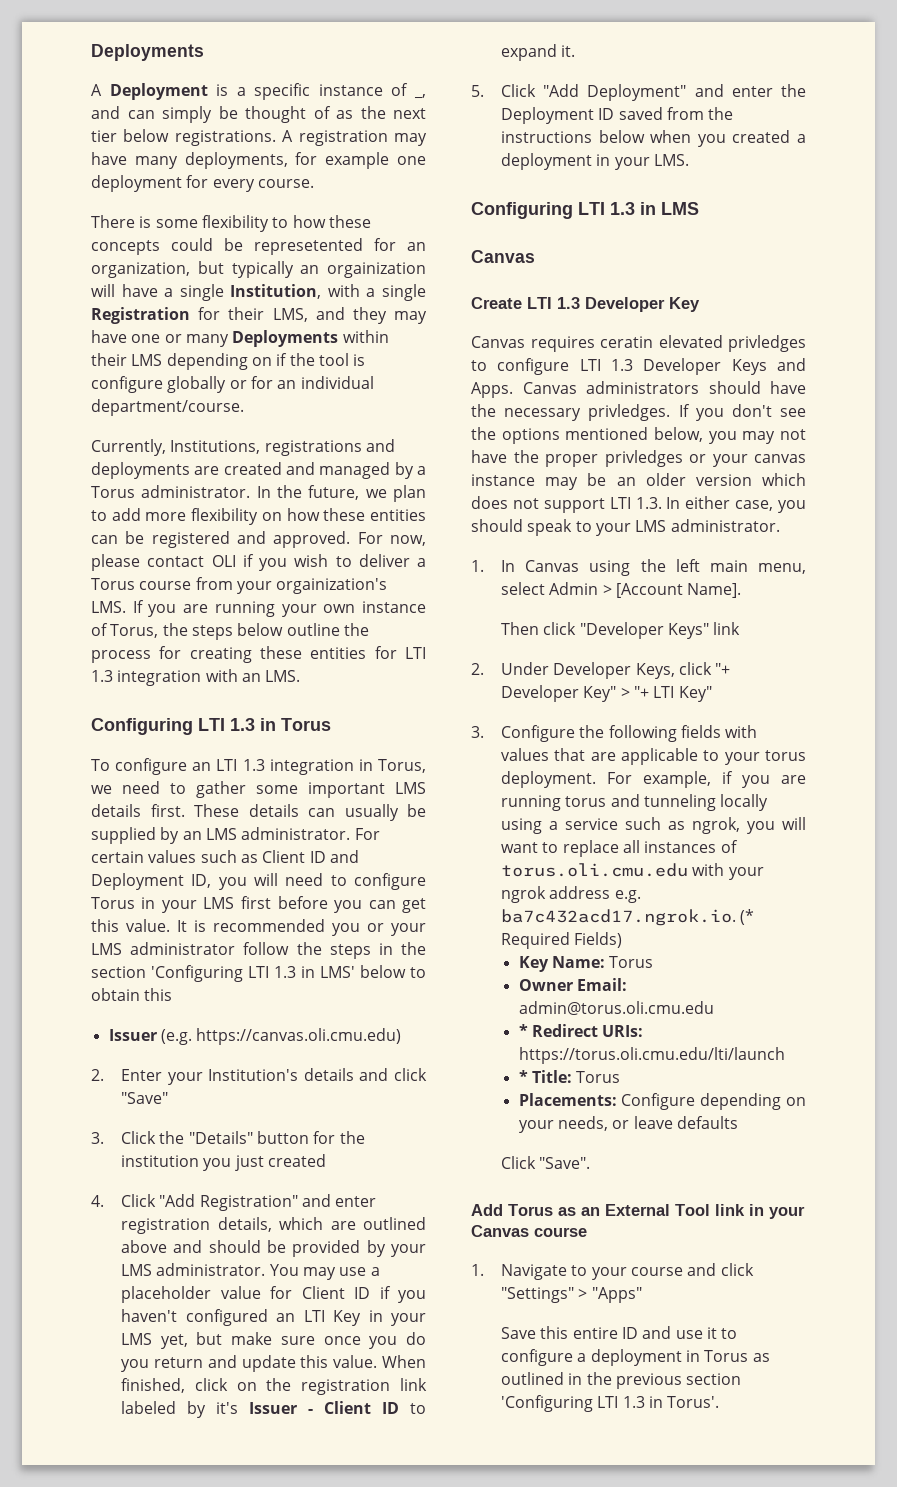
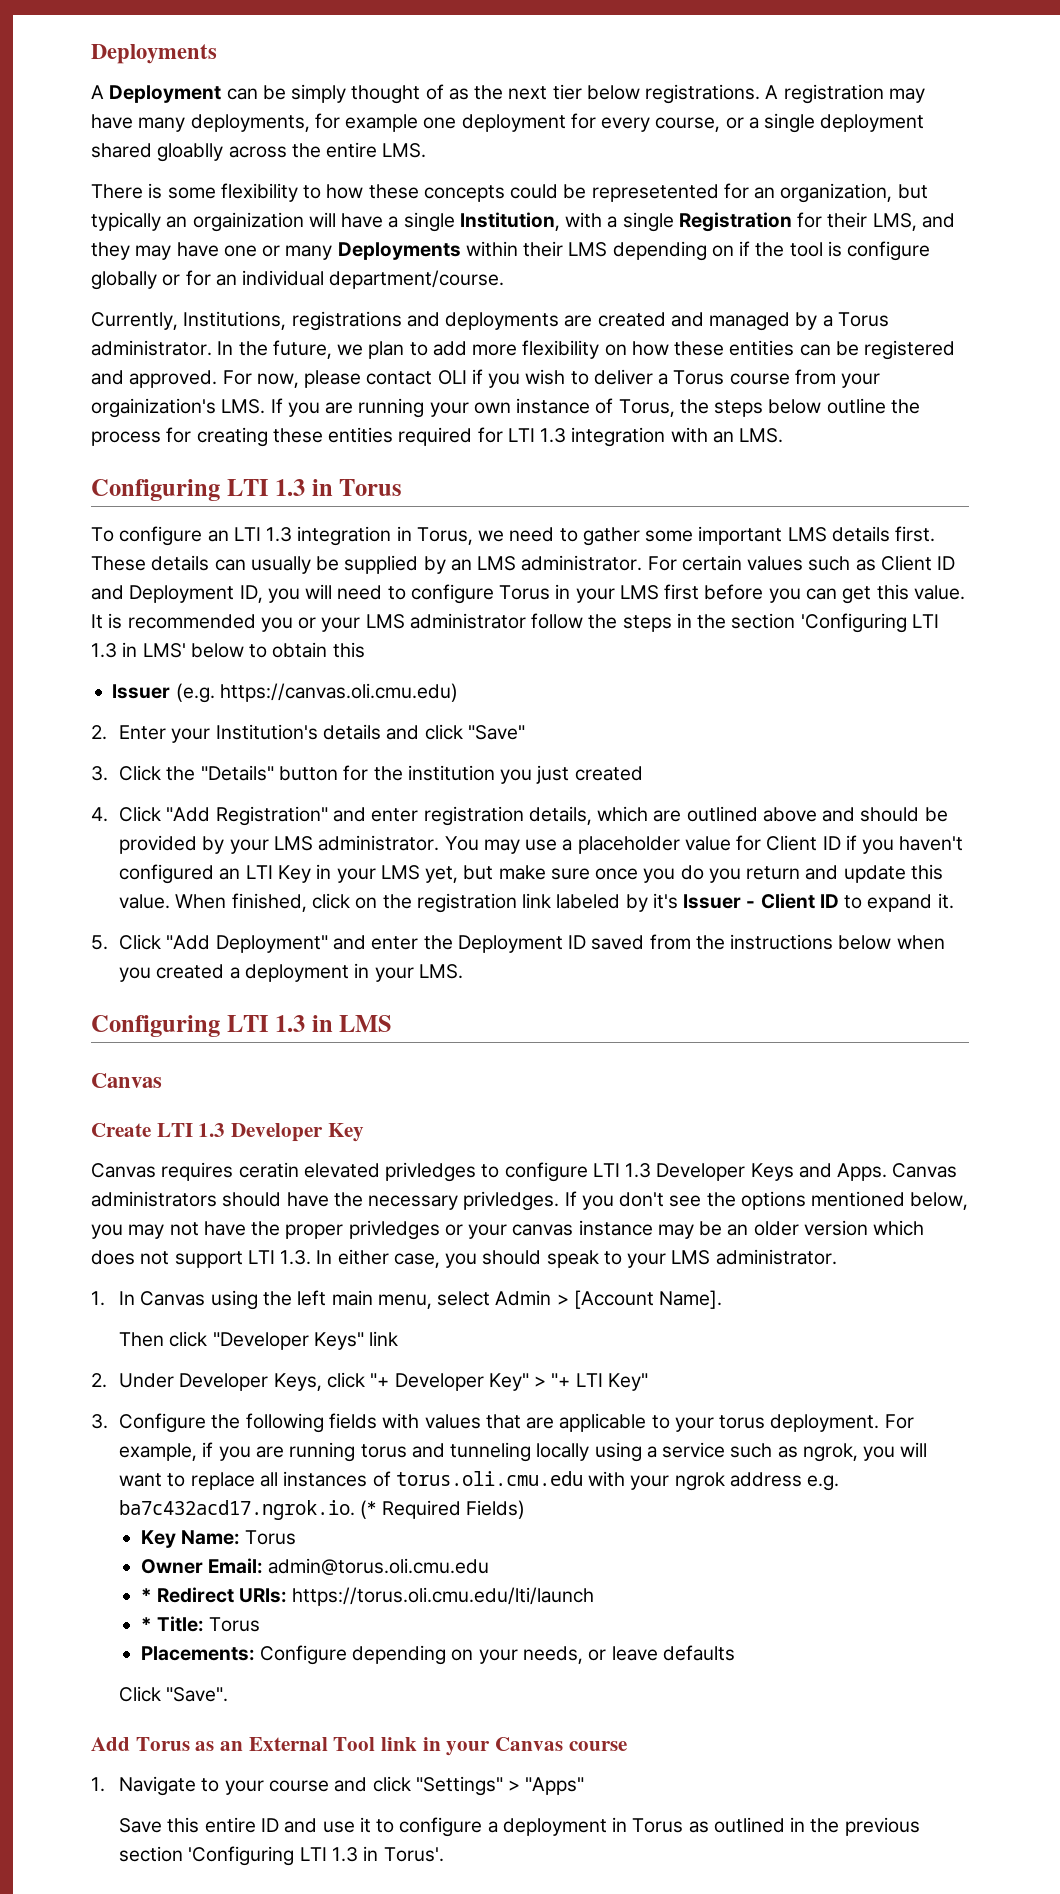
- A Deployment is a specific instance of _, and can simply be thought of as the next tier below registrations.
+ A Deployment can be simply thought of as the next tier below registrations.
- A registration may have many deployments, for example one deployment for every course.
+ A registration may have many deployments, for example one deployment for every course, or a single deployment shared gloablly across the entire LMS.
- For now, please contact OLI if you wish to deliver a Torus course from your orgainization's LMS. If you are running your own instance of Torus, the steps below outline the process for creating these entities for LTI 1.3 integration with an LMS.
+ For now, please contact OLI if you wish to deliver a Torus course from your orgainization's LMS. If you are running your own instance of Torus, the steps below outline the process for creating these entities required for LTI 1.3 integration with an LMS.

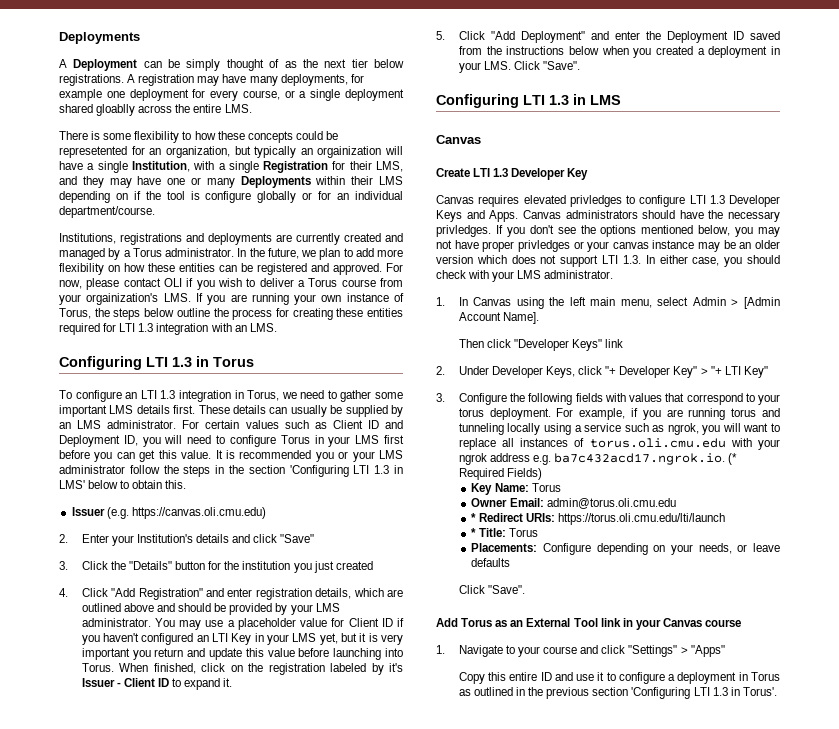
- Currently, Institutions, registrations and deployments are created and managed by a Torus administrator.
+ Institutions, registrations and deployments are currently created and managed by a Torus administrator.
- It is recommended you or your LMS administrator follow the steps in the section 'Configuring LTI 1.3 in LMS' below to obtain this
+ It is recommended you or your LMS administrator follow the steps in the section 'Configuring LTI 1.3 in LMS' below to obtain this.
- You may use a placeholder value for Client ID if you haven't configured an LTI Key in your LMS yet, but make sure once you do you return and update this value.
+ You may use a placeholder value for Client ID if you haven't configured an LTI Key in your LMS yet, but it is very important you return and update this value before launching into Torus.
- When finished, click on the registration link labeled by it's Issuer - Client ID to expand it.
+ When finished, click on the registration labeled by it's Issuer - Client ID to expand it.
- 5. Click "Add Deployment" and enter the Deployment ID saved from the instructions below when you created a deployment in your LMS.
+ 5. Click "Add Deployment" and enter the Deployment ID saved from the instructions below when you created a deployment in your LMS. Click "Save".
- Canvas requires ceratin elevated privledges to configure LTI 1.3 Developer Keys and Apps.
+ Canvas requires elevated privledges to configure LTI 1.3 Developer Keys and Apps.
- If you don't see the options mentioned below, you may not have the proper privledges or your canvas instance may be an older version which does not support LTI 1.3. In either case, you should speak to your LMS administrator.
+ If you don't see the options mentioned below, you may not have proper privledges or your canvas instance may be an older version which does not support LTI 1.3. In either case, you should check with your LMS administrator.
- 1. In Canvas using the left main menu, select Admin > [Account Name].
+ 1. In Canvas using the left main menu, select Admin > [Admin Account Name].
- 3. Configure the following fields with values that are applicable to your torus deployment.
+ 3. Configure the following fields with values that correspond to your torus deployment.
- Save this entire ID and use it to configure a deployment in Torus as outlined in the previous section 'Configuring LTI 1.3 in Torus'.
+ Copy this entire ID and use it to configure a deployment in Torus as outlined in the previous section 'Configuring LTI 1.3 in Torus'.

